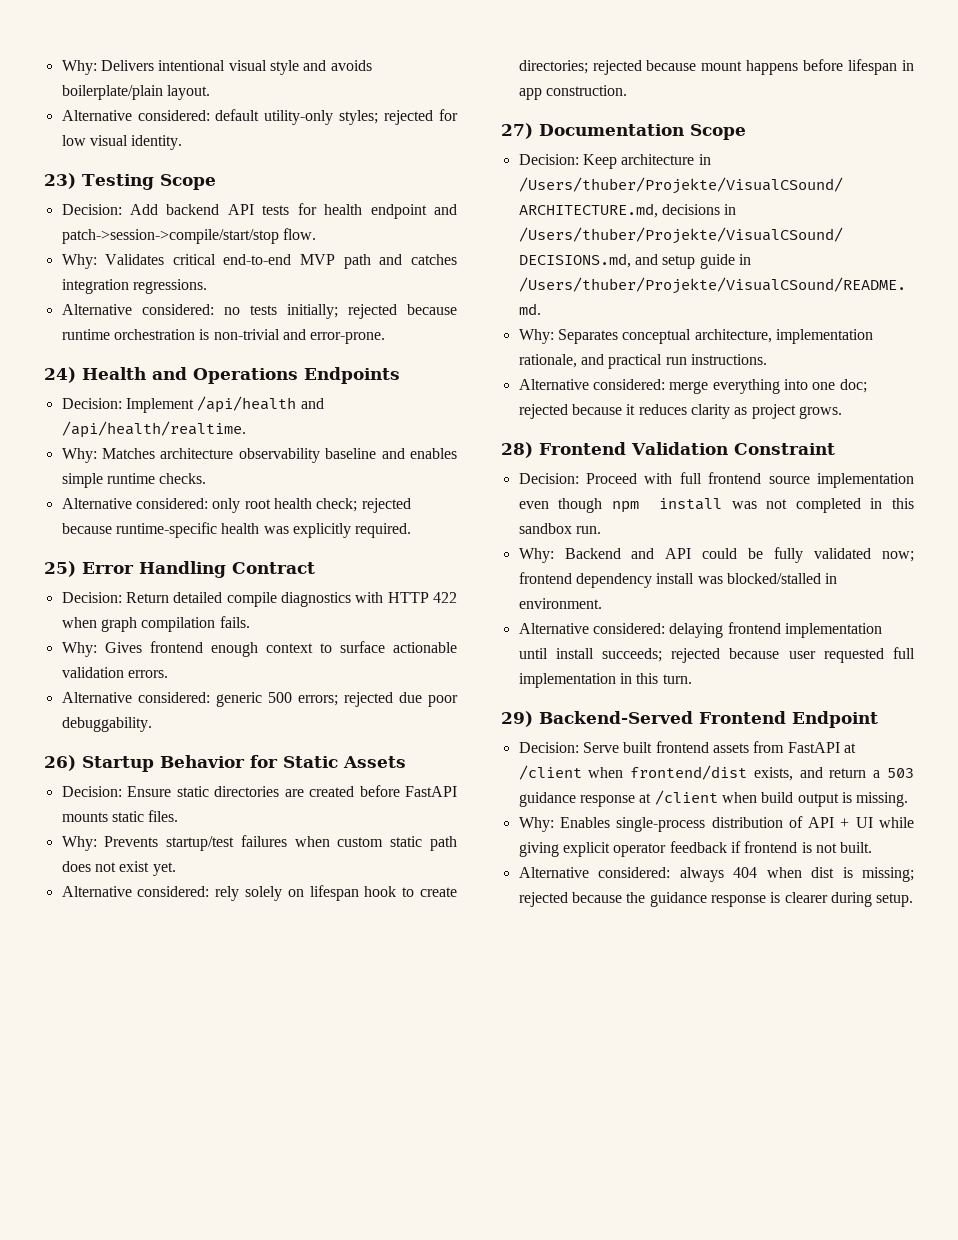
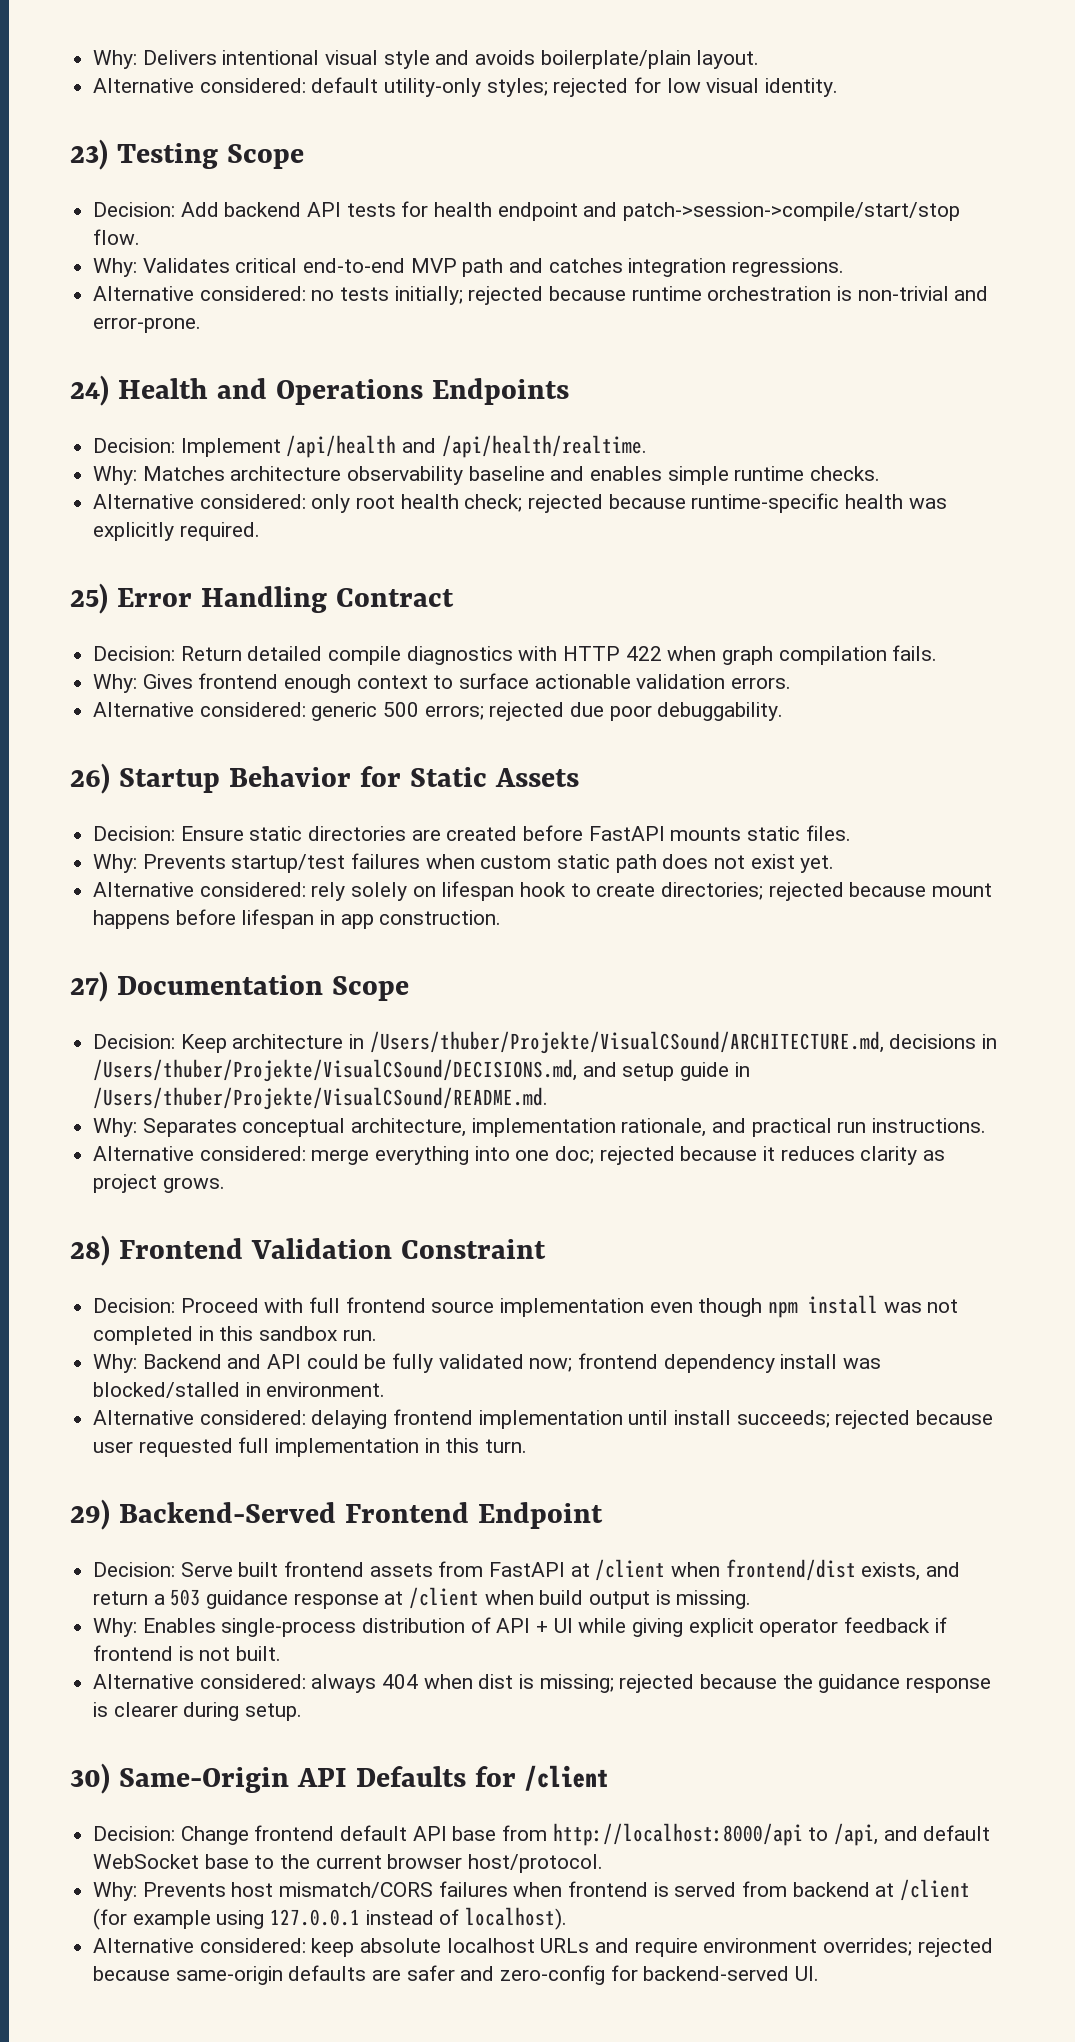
+ 30) Same-Origin API Defaults for /client
+ Decision: Change frontend default API base from http://localhost:8000/api to /api, and default WebSocket base to the current browser host/protocol.
+ Why: Prevents host mismatch/CORS failures when frontend is served from backend at /client (for example using 127.0.0.1 instead of localhost).
+ Alternative considered: keep absolute localhost URLs and require environment overrides; rejected because same-origin defaults are safer and zero-config for backend-served UI.

